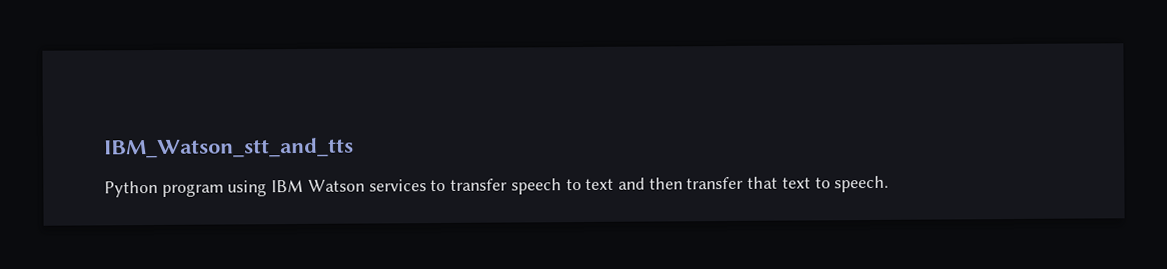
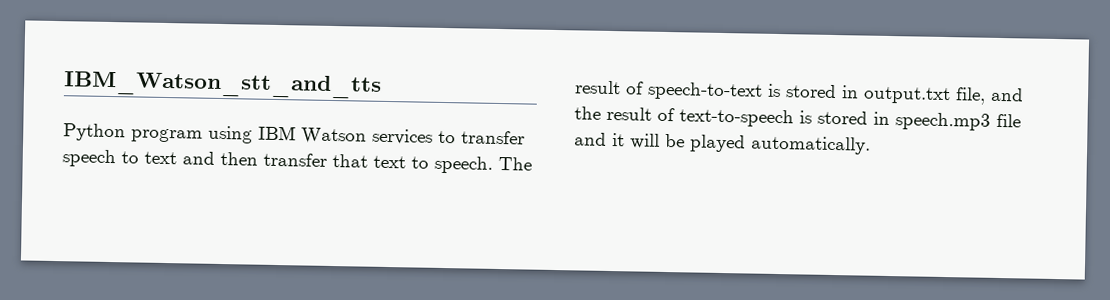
+ The result of speech-to-text is stored in output.txt file, and the result of text-to-speech is stored in speech.mp3 file and it will be played automatically.

